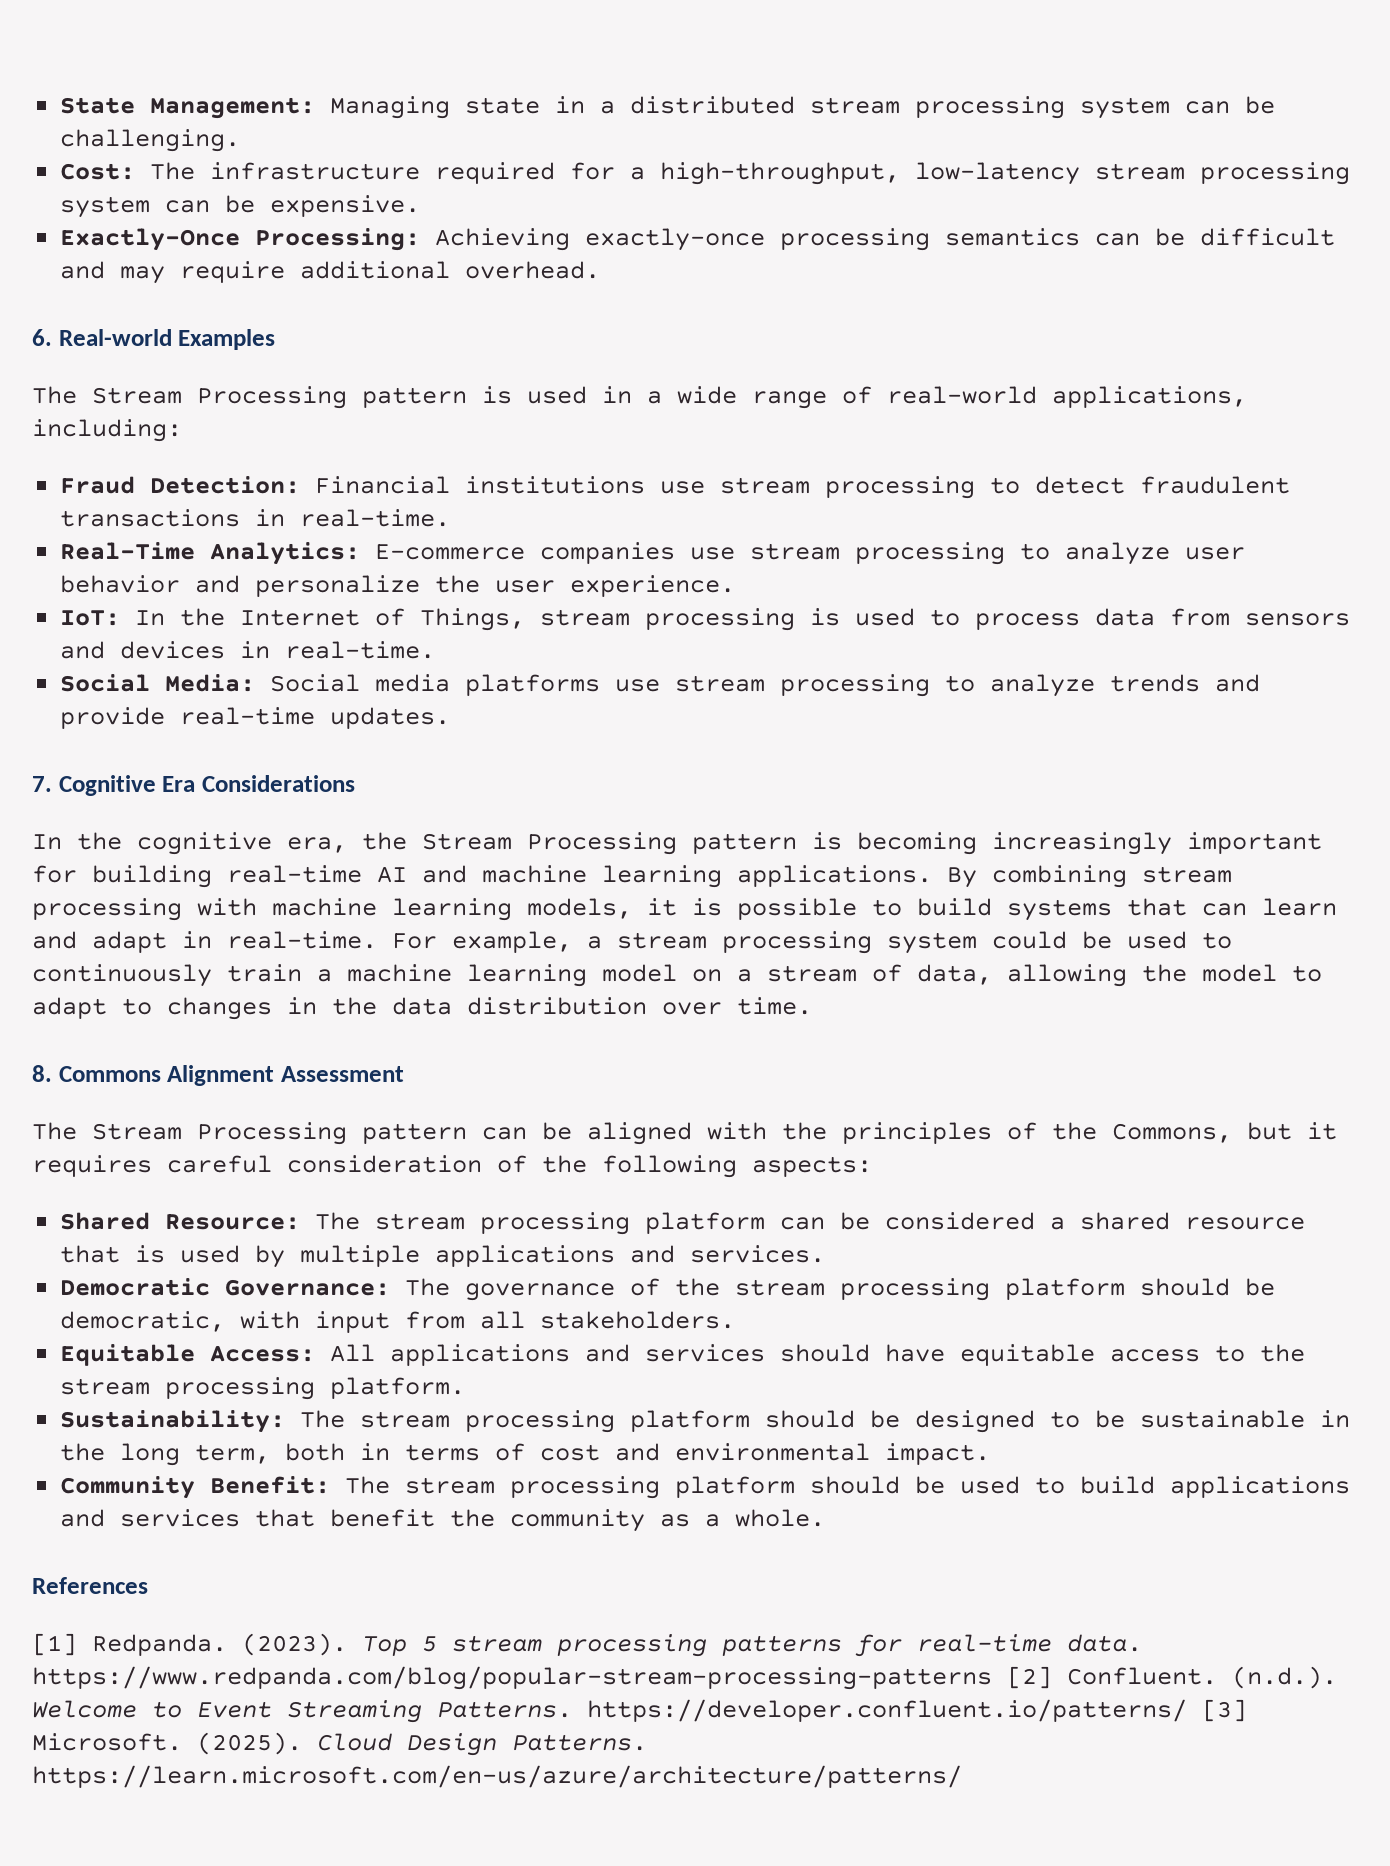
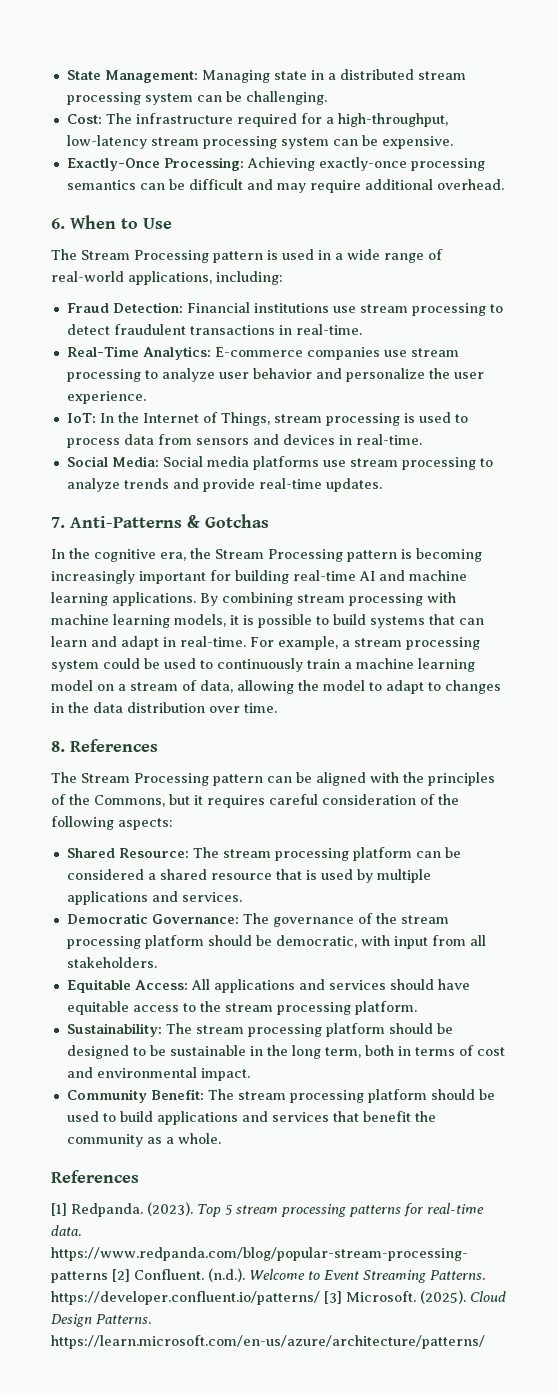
- 6. Real-world Examples
+ 6. When to Use
- 7. Cognitive Era Considerations
+ 7. Anti-Patterns & Gotchas
- 8. Commons Alignment Assessment
+ 8. References

